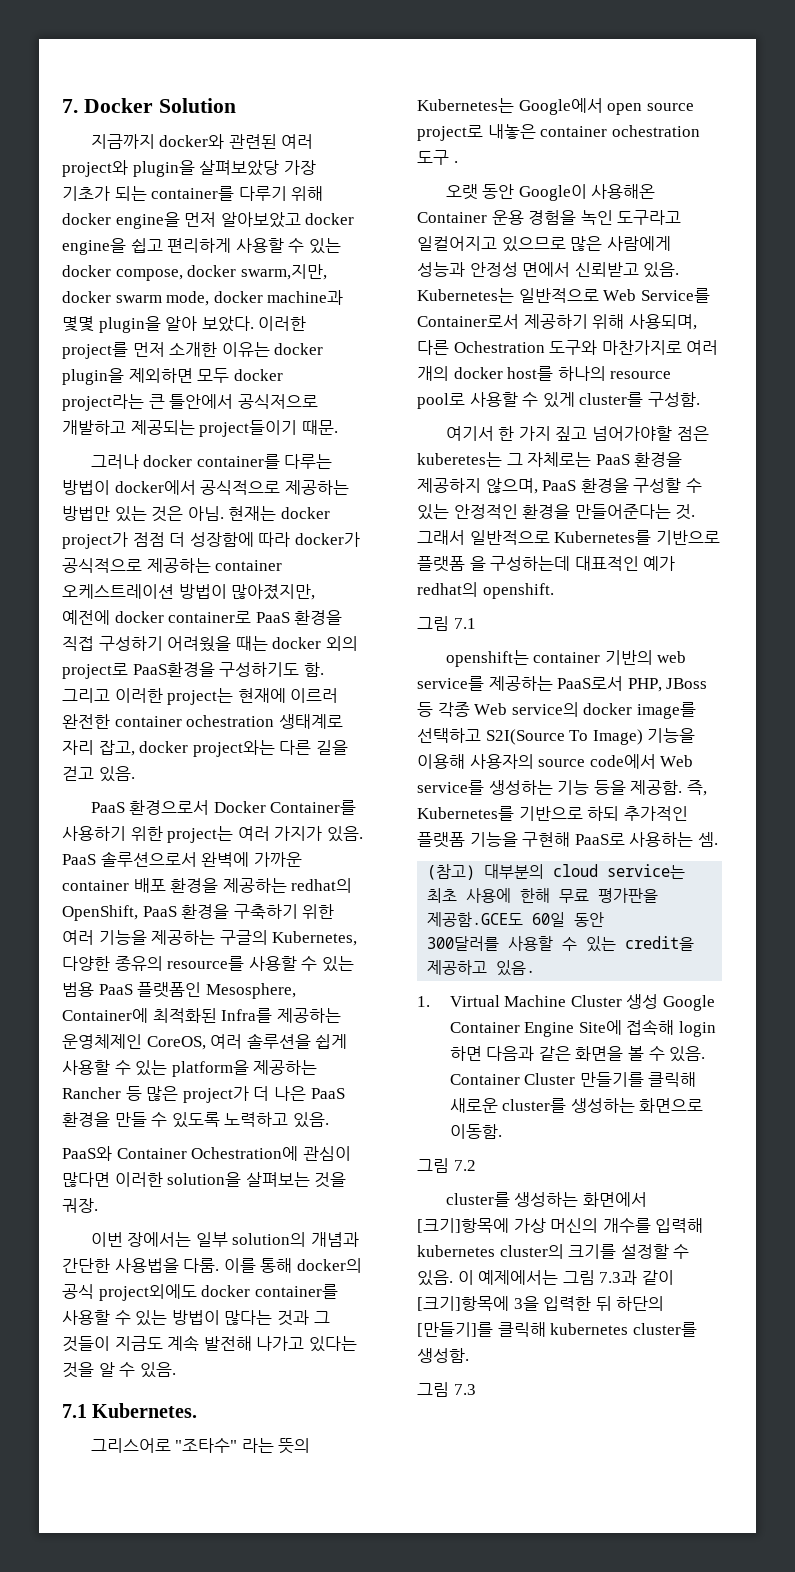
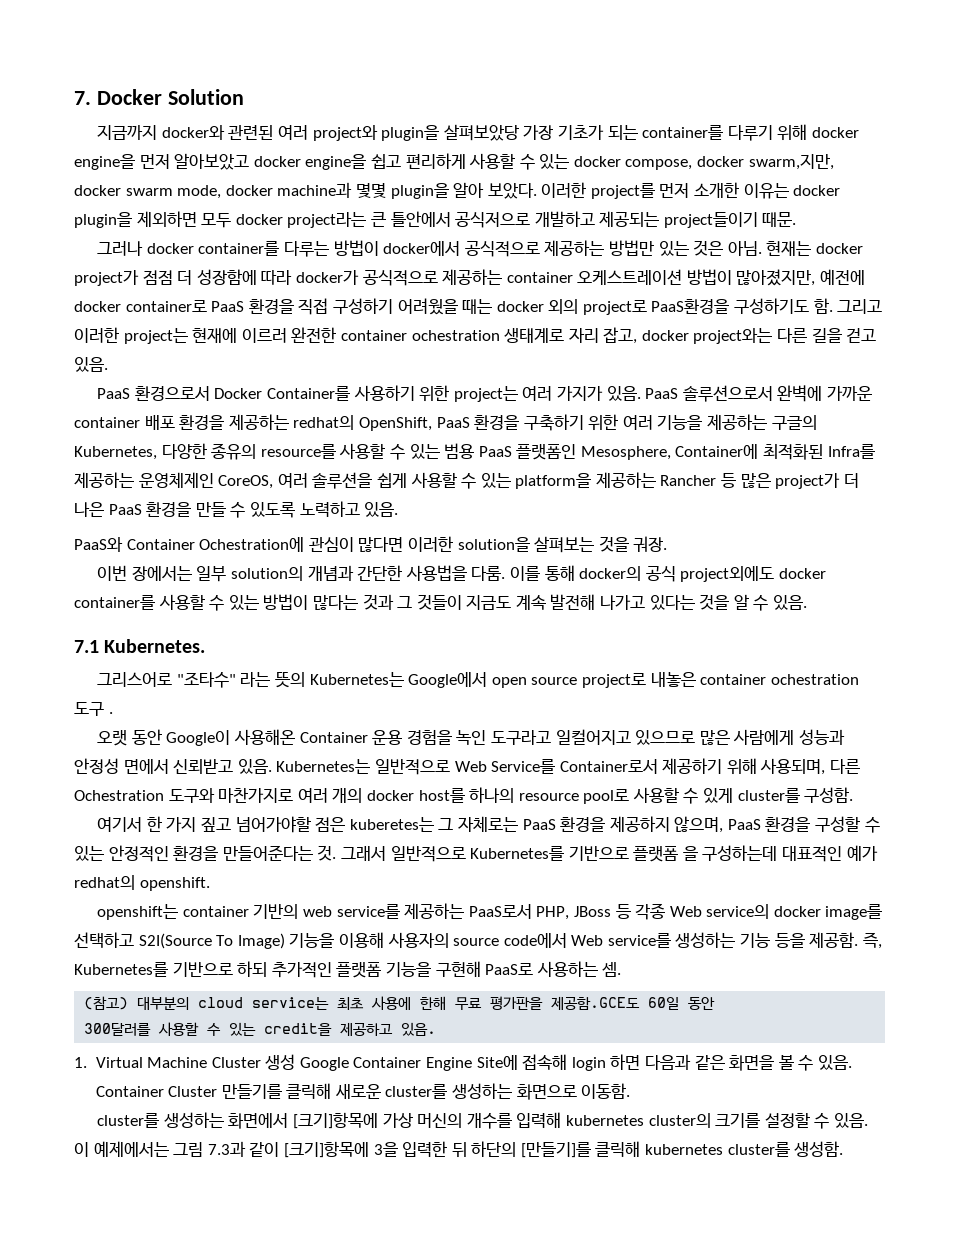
- 그림 7.1
- 그림 7.2
- 그림 7.3

